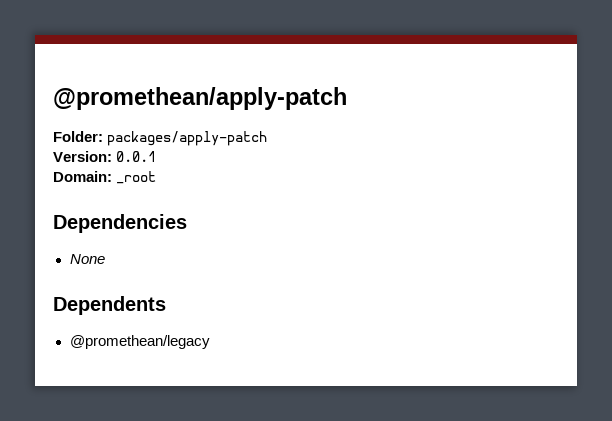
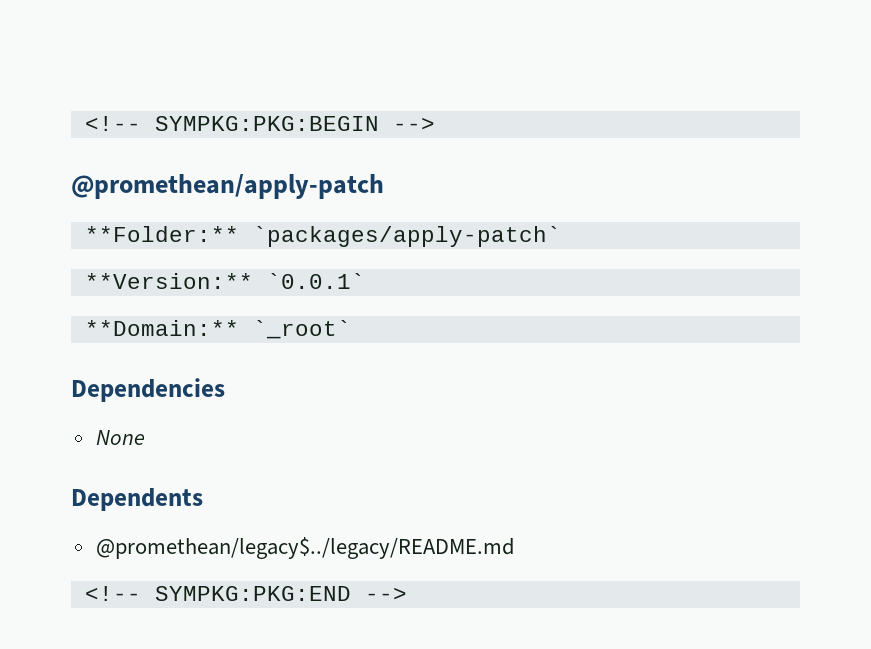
+ <!-- SYMPKG:PKG:BEGIN -->
  @promethean/apply-patch
- Folder: packages/apply-patch
- Version: 0.0.1
- Domain: _root
+ **Folder:** `packages/apply-patch`
+ **Version:** `0.0.1`
+ **Domain:** `_root`
- @promethean/legacy
+ @promethean/legacy$../legacy/README.md
+ <!-- SYMPKG:PKG:END -->

